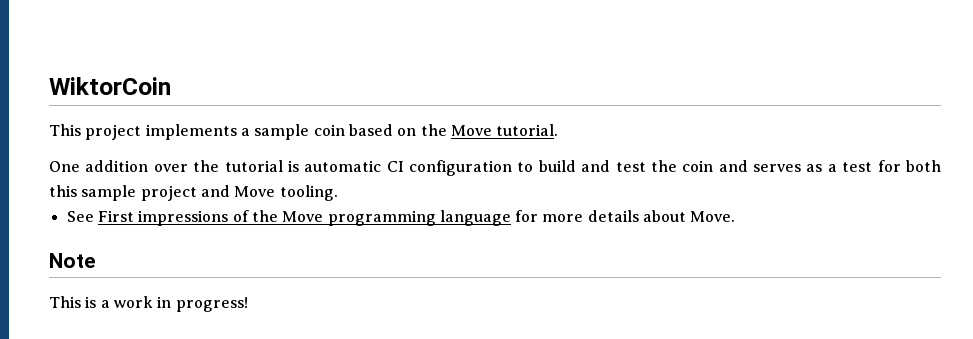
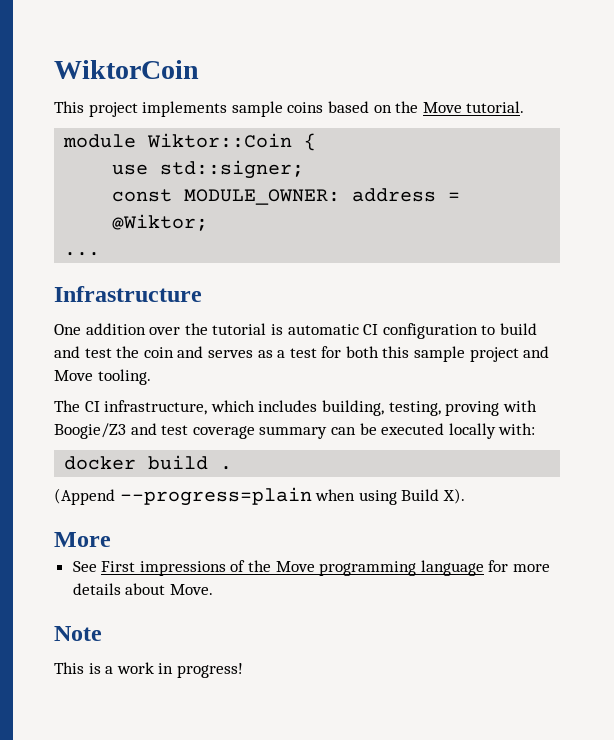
- This project implements a sample coin based on the Move tutorial.
+ This project implements sample coins based on the Move tutorial.
+ module Wiktor::Coin {
+ use std::signer;
+ const MODULE_OWNER: address = @Wiktor;
+ ...
+ Infrastructure
+ The CI infrastructure, which includes building, testing, proving with Boogie/Z3 and test coverage summary can be executed locally with:
+ docker build .
+ (Append --progress=plain when using Build X).
+ More

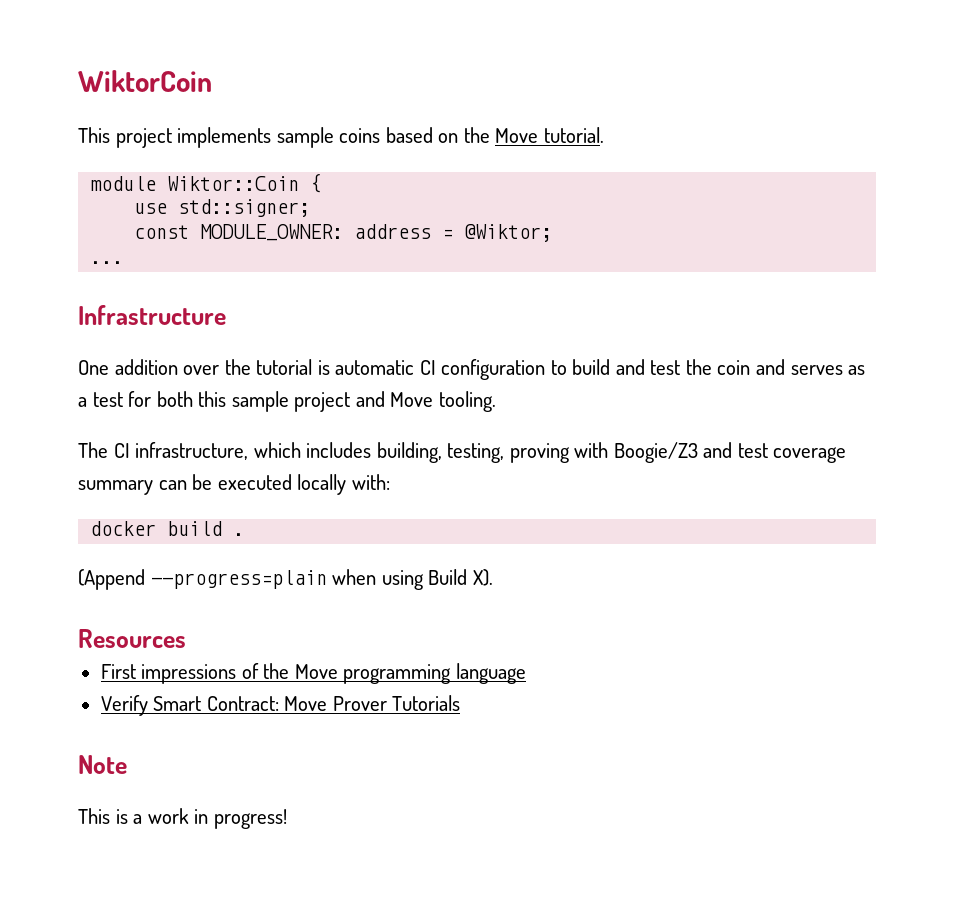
- More
- See First impressions of the Move programming language for more details about Move.
+ Resources
+ First impressions of the Move programming language
+ Verify Smart Contract: Move Prover Tutorials

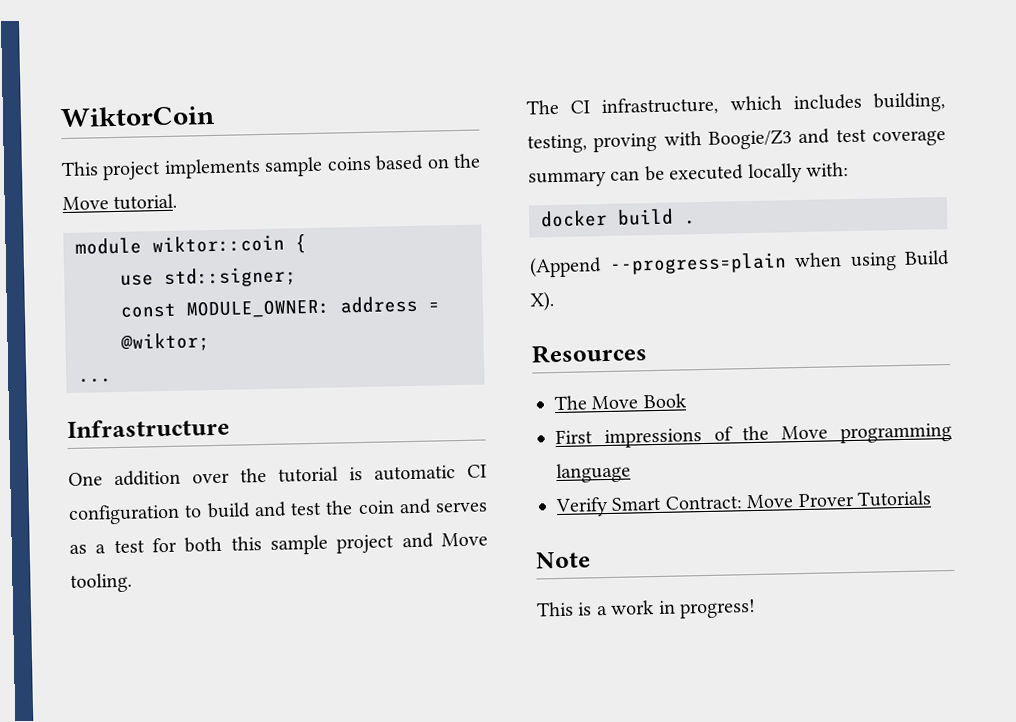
- module Wiktor::Coin {
+ module wiktor::coin {
- const MODULE_OWNER: address = @Wiktor;
+ const MODULE_OWNER: address = @wiktor;
+ The Move Book

